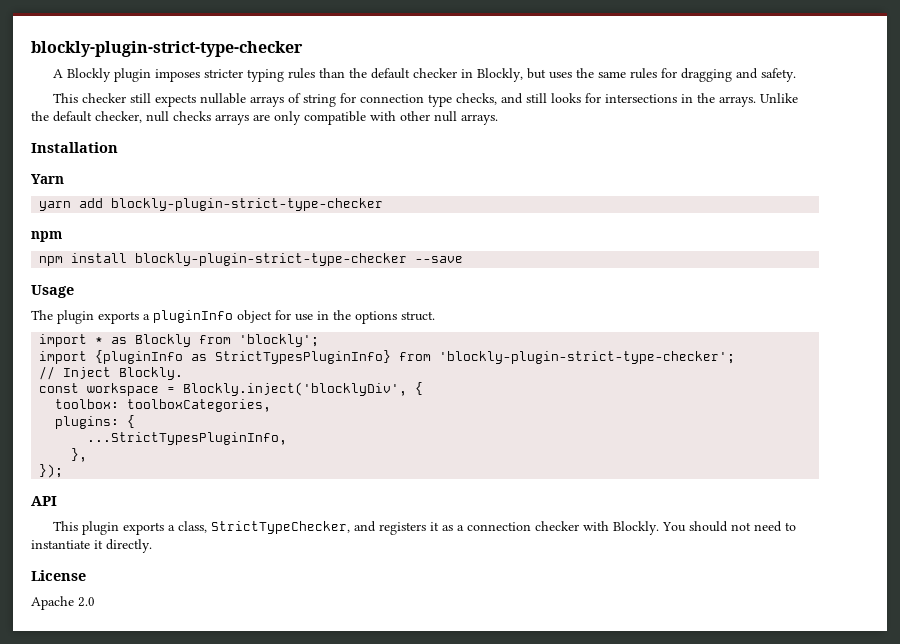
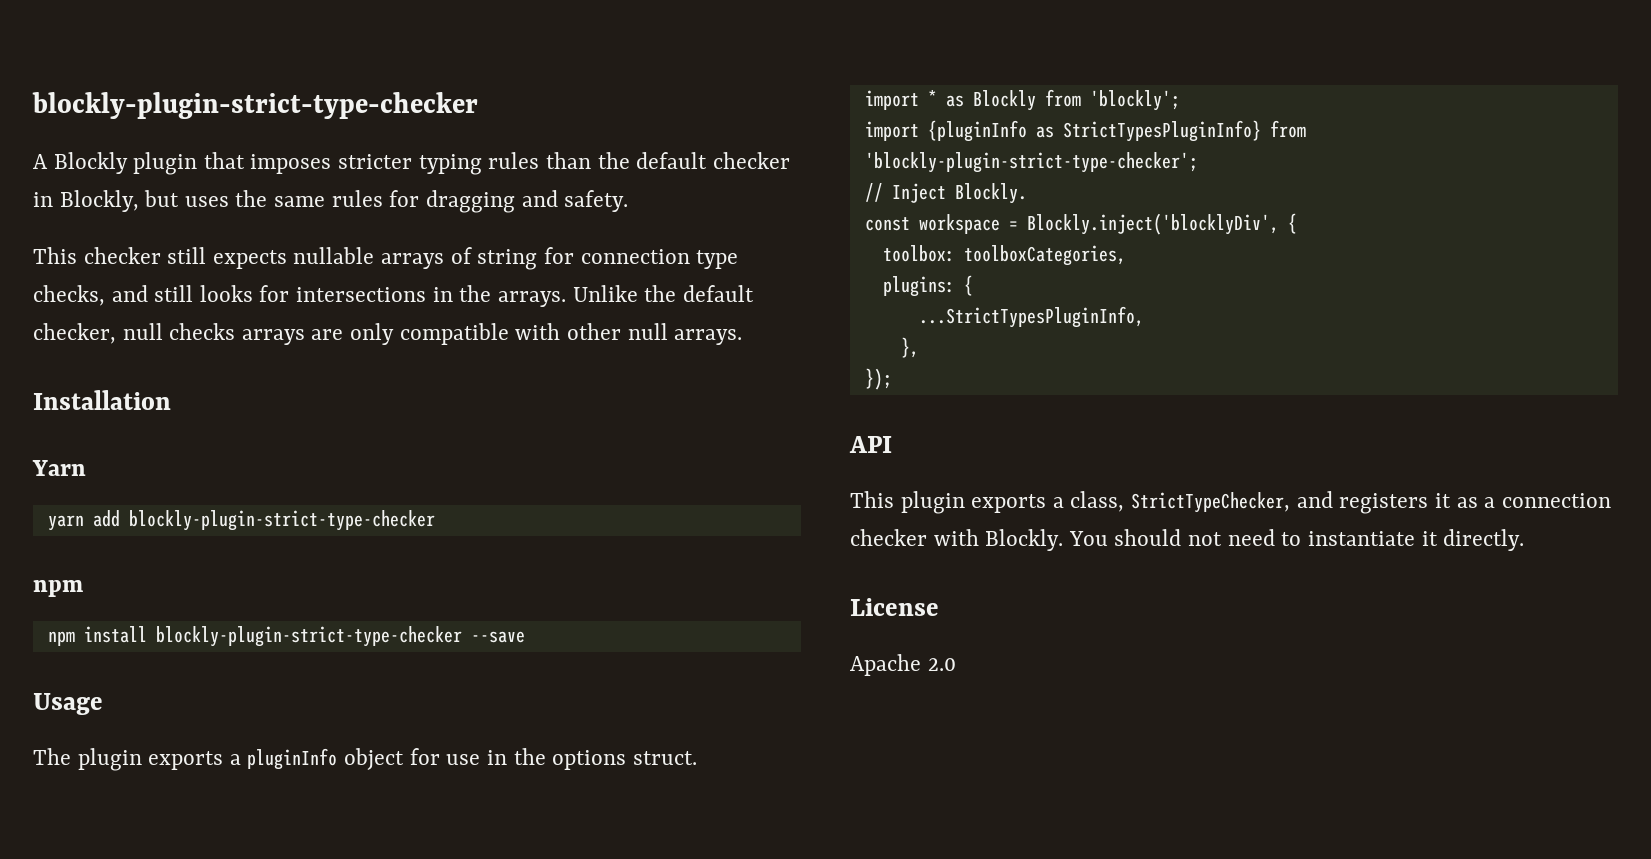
- A Blockly plugin imposes stricter typing rules than the default checker in Blockly, but uses the same rules for dragging and safety.
+ A Blockly plugin that imposes stricter typing rules than the default checker in Blockly, but uses the same rules for dragging and safety.

